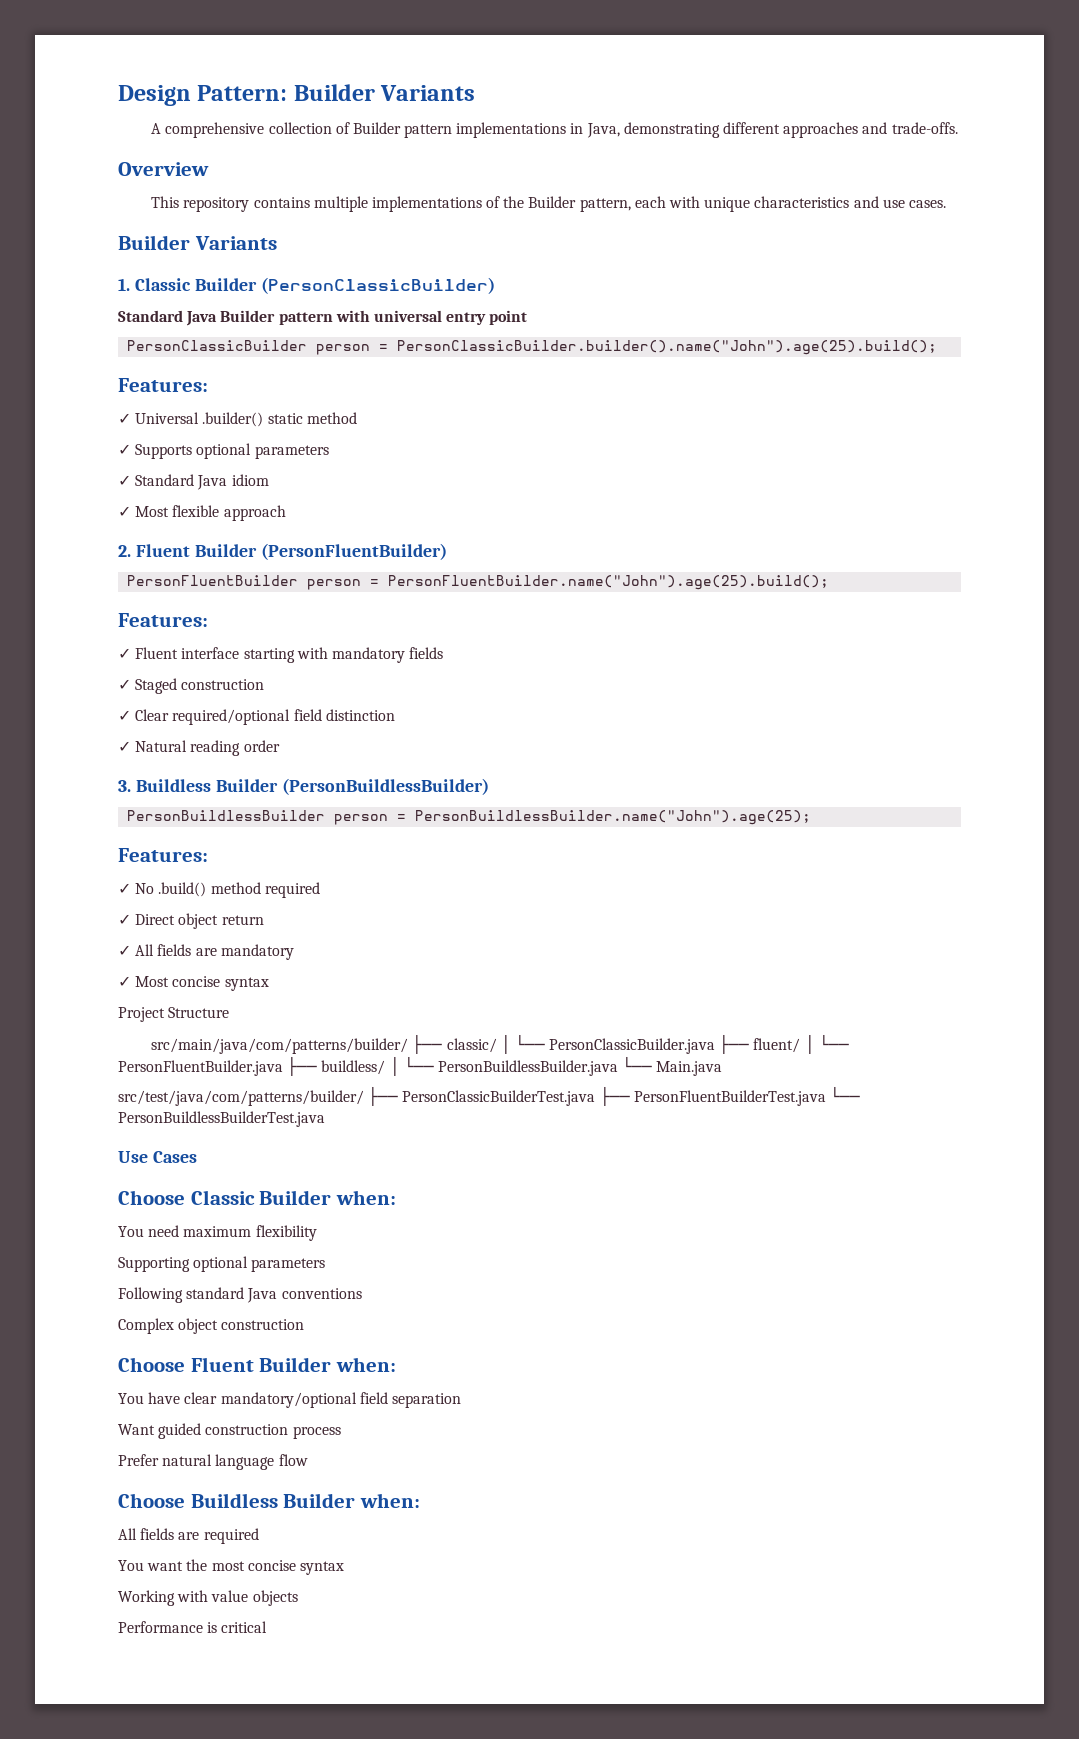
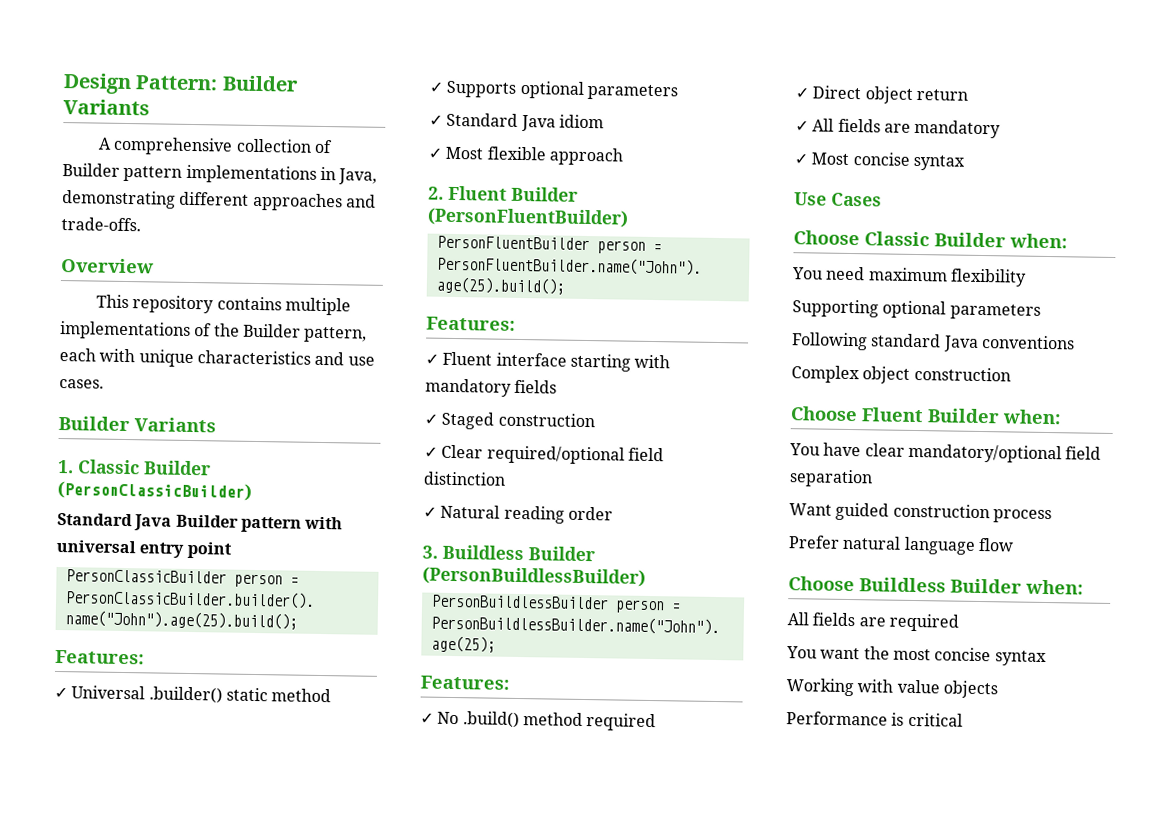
- Project Structure
- src/main/java/com/patterns/builder/ ├── classic/ │ └── PersonClassicBuilder.java ├── fluent/ │ └── PersonFluentBuilder.java ├── buildless/ │ └── PersonBuildlessBuilder.java └── Main.java
- src/test/java/com/patterns/builder/ ├── PersonClassicBuilderTest.java ├── PersonFluentBuilderTest.java └── PersonBuildlessBuilderTest.java

